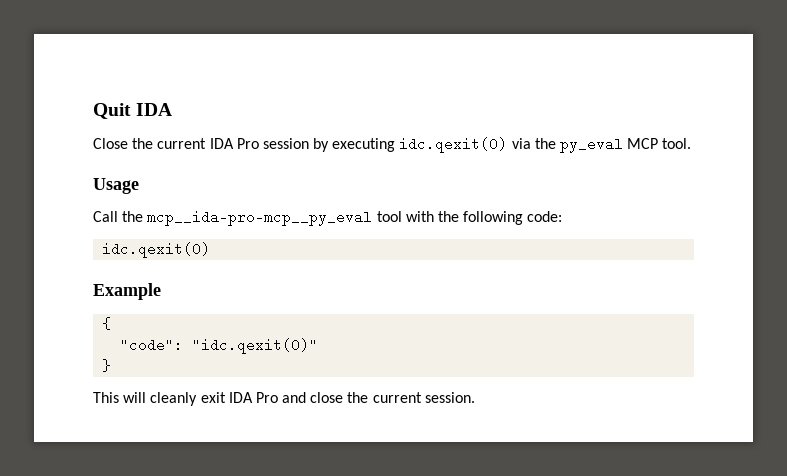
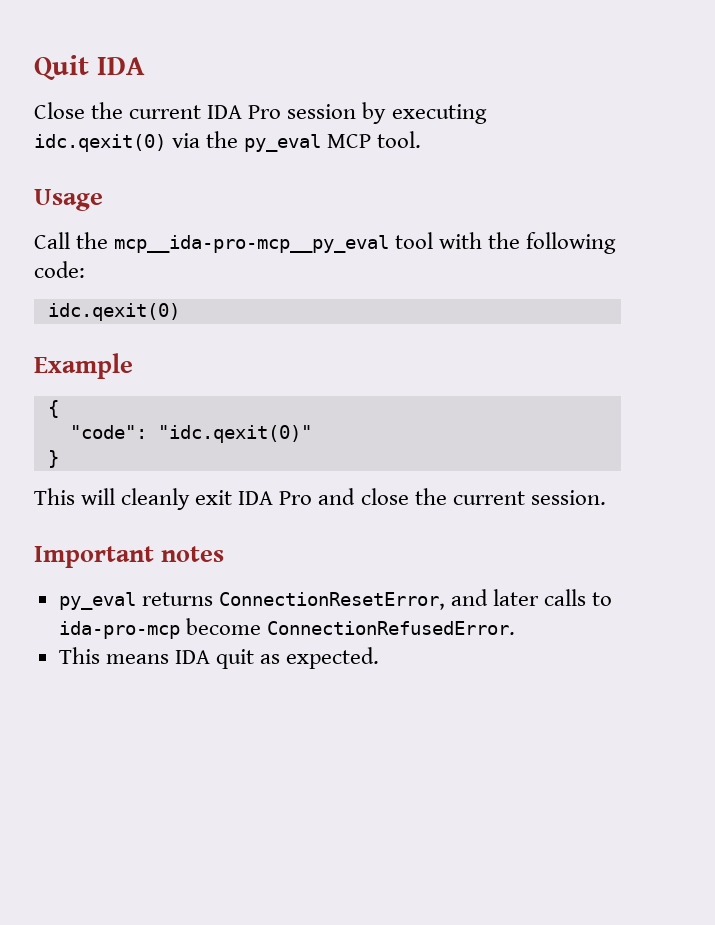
+ Important notes
+ py_eval returns ConnectionResetError, and later calls to ida-pro-mcp become ConnectionRefusedError.
+ This means IDA quit as expected.

